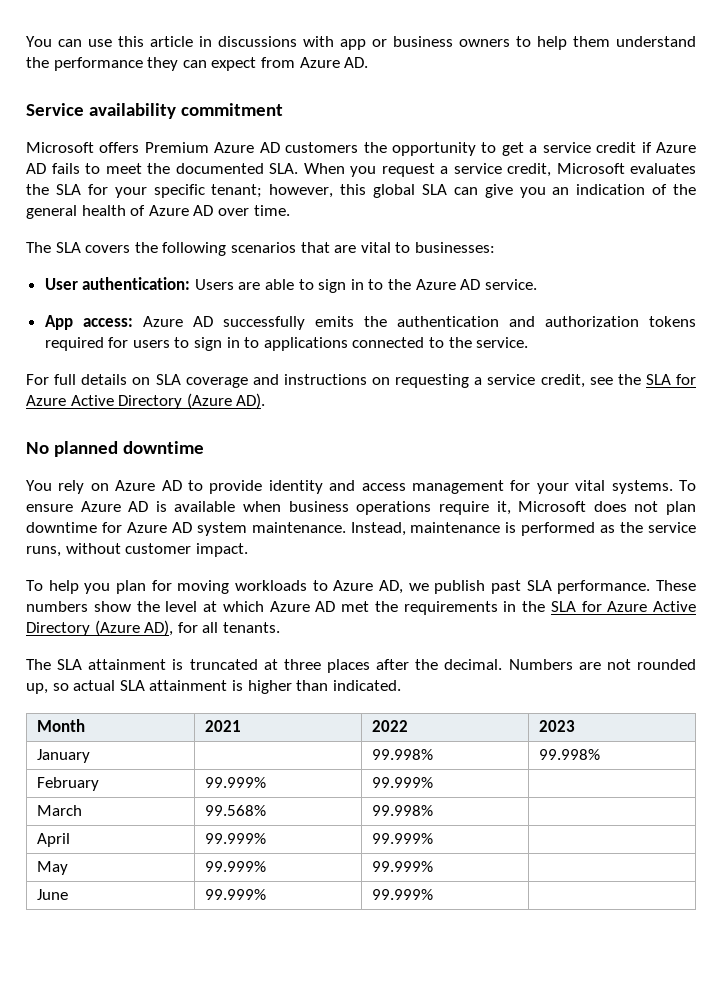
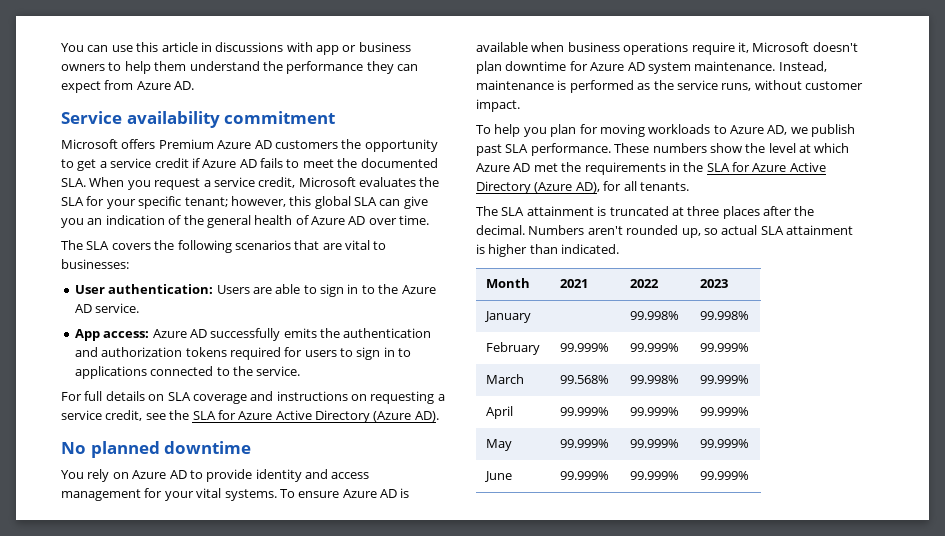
- To ensure Azure AD is available when business operations require it, Microsoft does not plan downtime for Azure AD system maintenance.
+ To ensure Azure AD is available when business operations require it, Microsoft doesn't plan downtime for Azure AD system maintenance.
- Numbers are not rounded up, so actual SLA attainment is higher than indicated.
+ Numbers aren't rounded up, so actual SLA attainment is higher than indicated.
- February | 99.999% | 99.999% |
+ February | 99.999% | 99.999% | 99.999%
- March | 99.568% | 99.998% |
+ March | 99.568% | 99.998% | 99.999%
- April | 99.999% | 99.999% |
+ April | 99.999% | 99.999% | 99.999%
- May | 99.999% | 99.999% |
+ May | 99.999% | 99.999% | 99.999%
- June | 99.999% | 99.999% |
+ June | 99.999% | 99.999% | 99.999%

